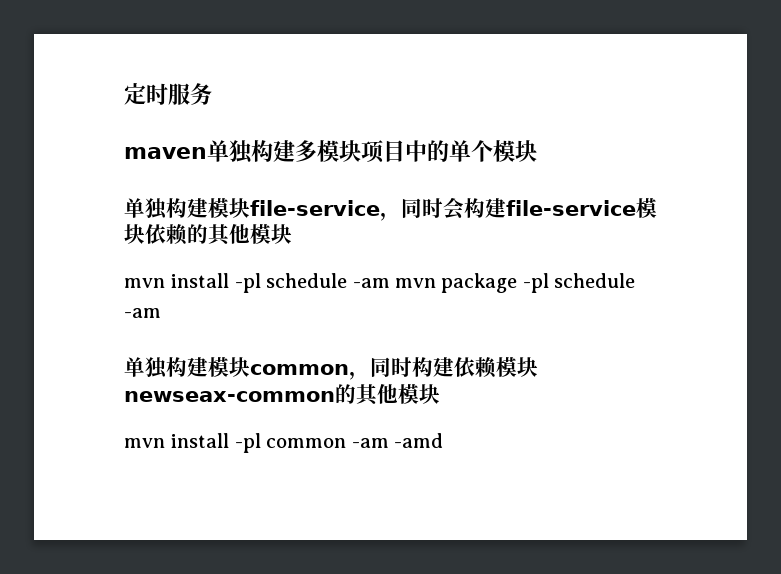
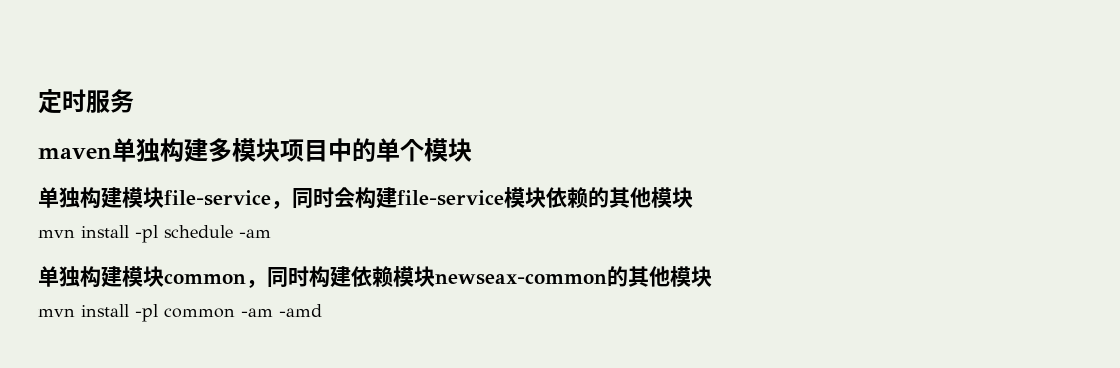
- mvn install -pl schedule -am mvn package -pl schedule -am
+ mvn install -pl schedule -am

